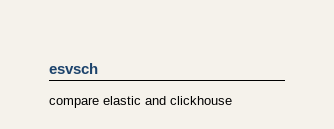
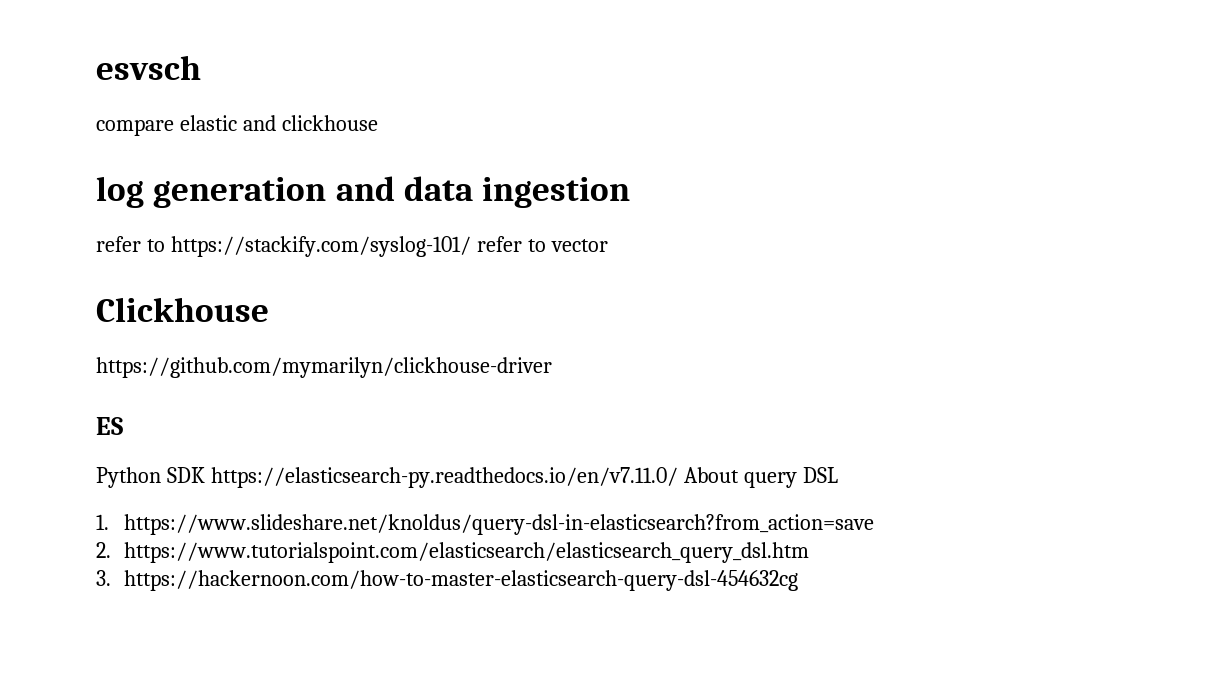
+ log generation and data ingestion
+ refer to https://stackify.com/syslog-101/ refer to vector
+ Clickhouse
+ https://github.com/mymarilyn/clickhouse-driver
+ ES
+ Python SDK https://elasticsearch-py.readthedocs.io/en/v7.11.0/ About query DSL
+ 1. https://www.slideshare.net/knoldus/query-dsl-in-elasticsearch?from_action=save
+ 2. https://www.tutorialspoint.com/elasticsearch/elasticsearch_query_dsl.htm
+ 3. https://hackernoon.com/how-to-master-elasticsearch-query-dsl-454632cg

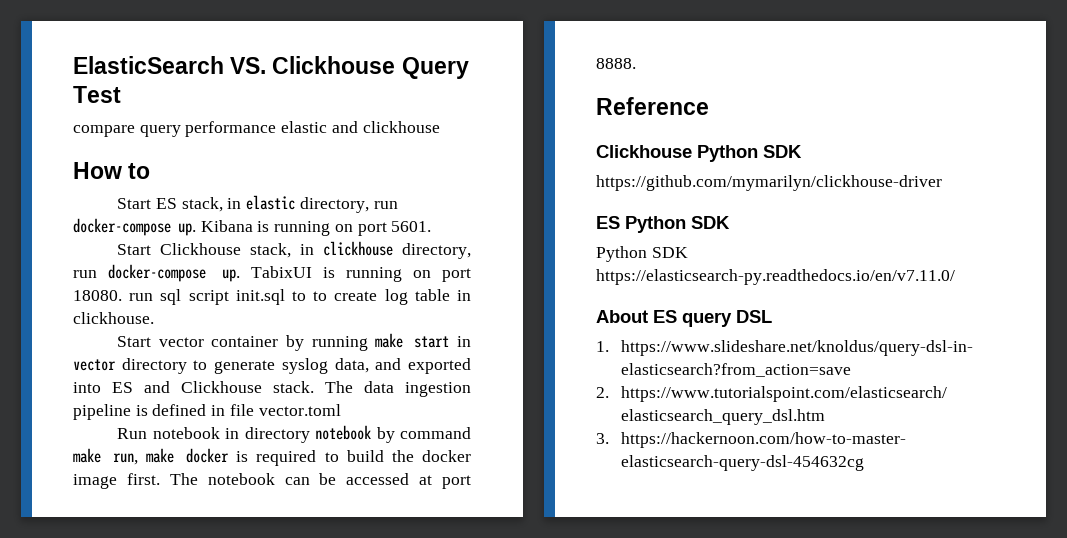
- esvsch
+ ElasticSearch VS. Clickhouse Query Test
- compare elastic and clickhouse
+ compare query performance elastic and clickhouse
- log generation and data ingestion
- refer to https://stackify.com/syslog-101/ refer to vector
- Clickhouse
+ How to
+ Start ES stack, in elastic directory, run docker-compose up. Kibana is running on port 5601.
+ Start Clickhouse stack, in clickhouse directory, run docker-compose up. TabixUI is running on port 18080. run sql script init.sql to to create log table in clickhouse.
+ Start vector container by running make start in vector directory to generate syslog data, and exported into ES and Clickhouse stack. The data ingestion pipeline is defined in file vector.toml
+ Run notebook in directory notebook by command make run, make docker is required to build the docker image first. The notebook can be accessed at port 8888.
+ Reference
+ Clickhouse Python SDK
- ES
+ ES Python SDK
- Python SDK https://elasticsearch-py.readthedocs.io/en/v7.11.0/ About query DSL
+ Python SDK https://elasticsearch-py.readthedocs.io/en/v7.11.0/
+ About ES query DSL

